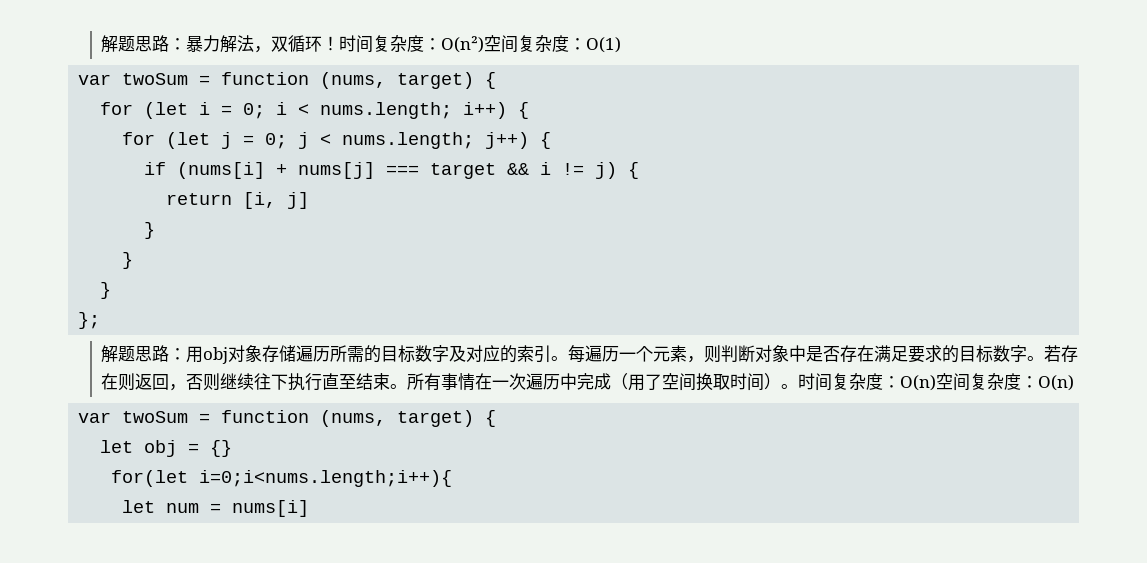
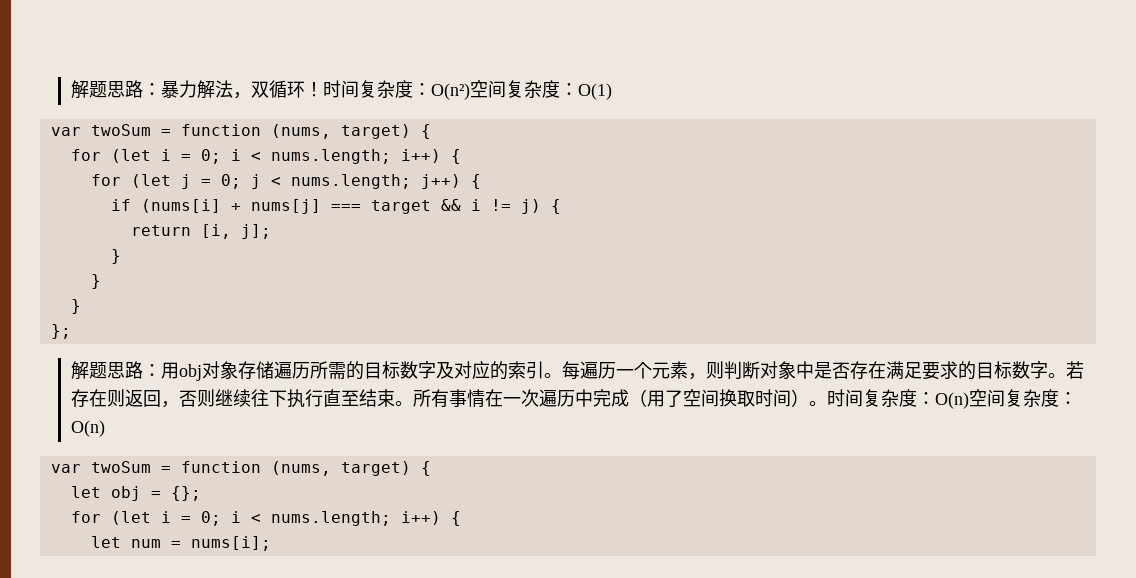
- return [i, j]
+ return [i, j];
- let obj = {}
- for(let i=0;i<nums.length;i++){
+ let obj = {};
+ for (let i = 0; i < nums.length; i++) {
- let num = nums[i]
+ let num = nums[i];

